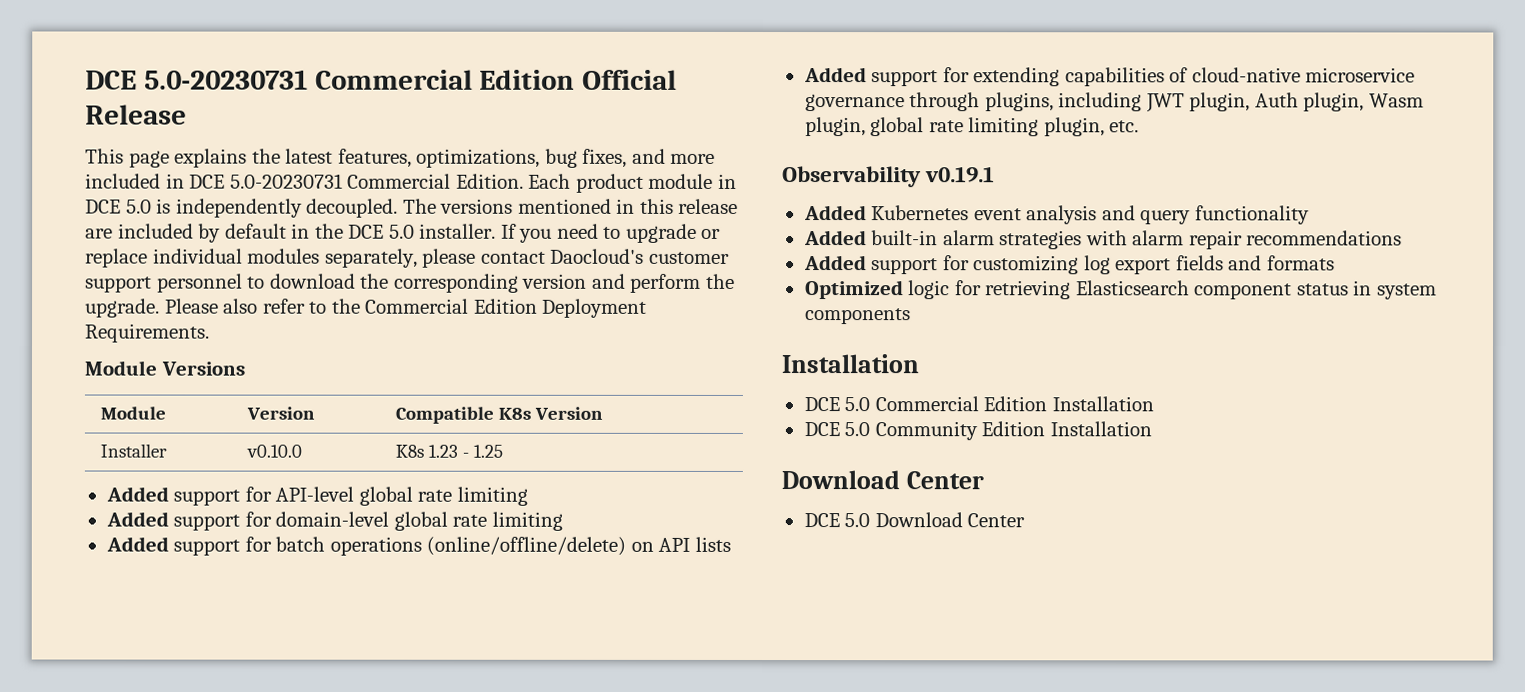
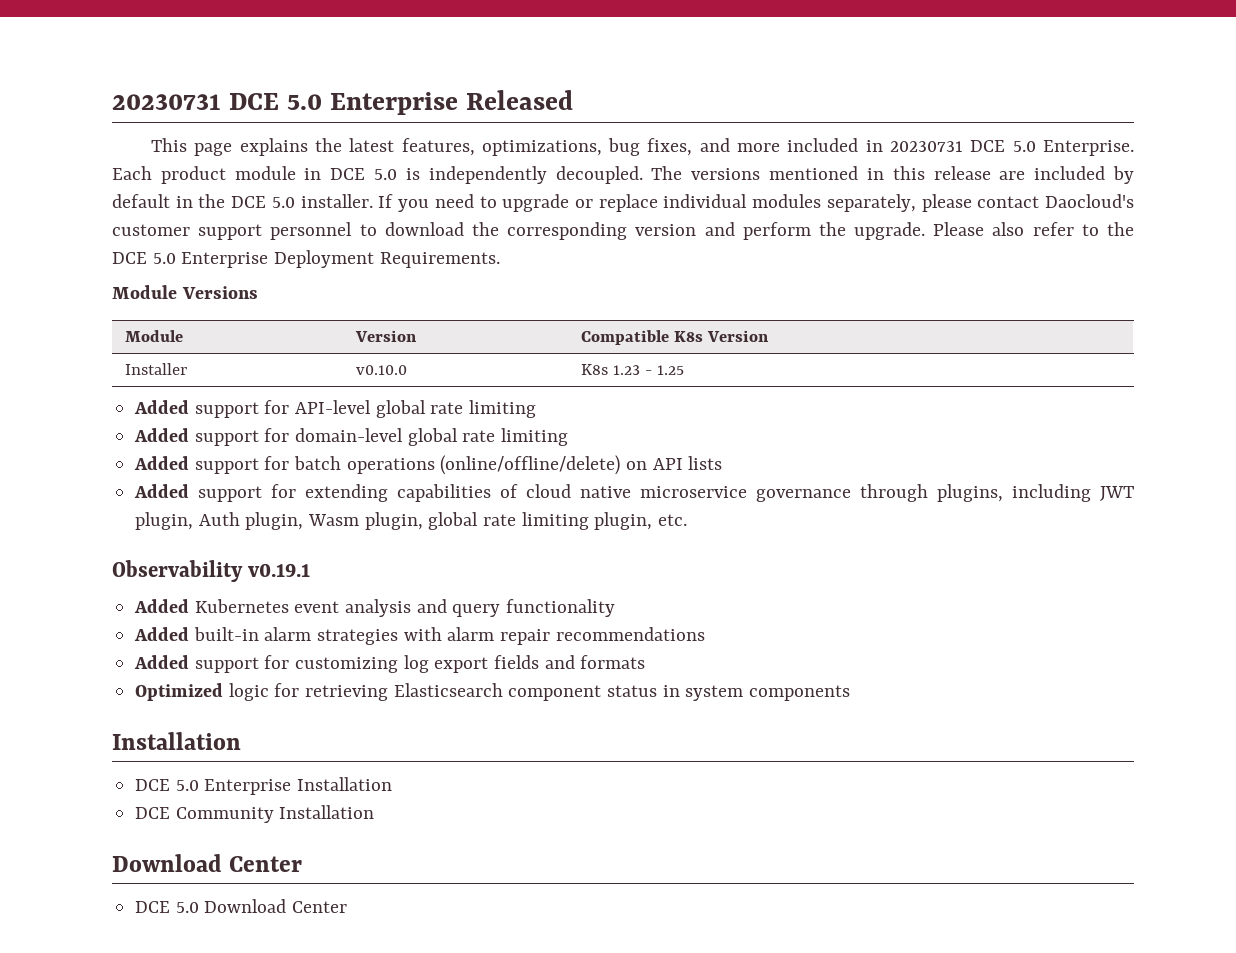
- DCE 5.0-20230731 Commercial Edition Official Release
+ 20230731 DCE 5.0 Enterprise Released
- This page explains the latest features, optimizations, bug fixes, and more included in DCE 5.0-20230731 Commercial Edition.
+ This page explains the latest features, optimizations, bug fixes, and more included in 20230731 DCE 5.0 Enterprise.
- Please also refer to the Commercial Edition Deployment Requirements.
+ Please also refer to the DCE 5.0 Enterprise Deployment Requirements.
- Added support for extending capabilities of cloud-native microservice governance through plugins, including JWT plugin, Auth plugin, Wasm plugin, global rate limiting plugin, etc.
+ Added support for extending capabilities of cloud native microservice governance through plugins, including JWT plugin, Auth plugin, Wasm plugin, global rate limiting plugin, etc.
- DCE 5.0 Commercial Edition Installation
- DCE 5.0 Community Edition Installation
+ DCE 5.0 Enterprise Installation
+ DCE Community Installation

